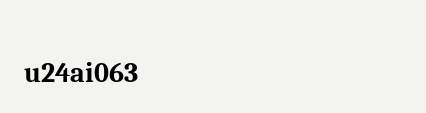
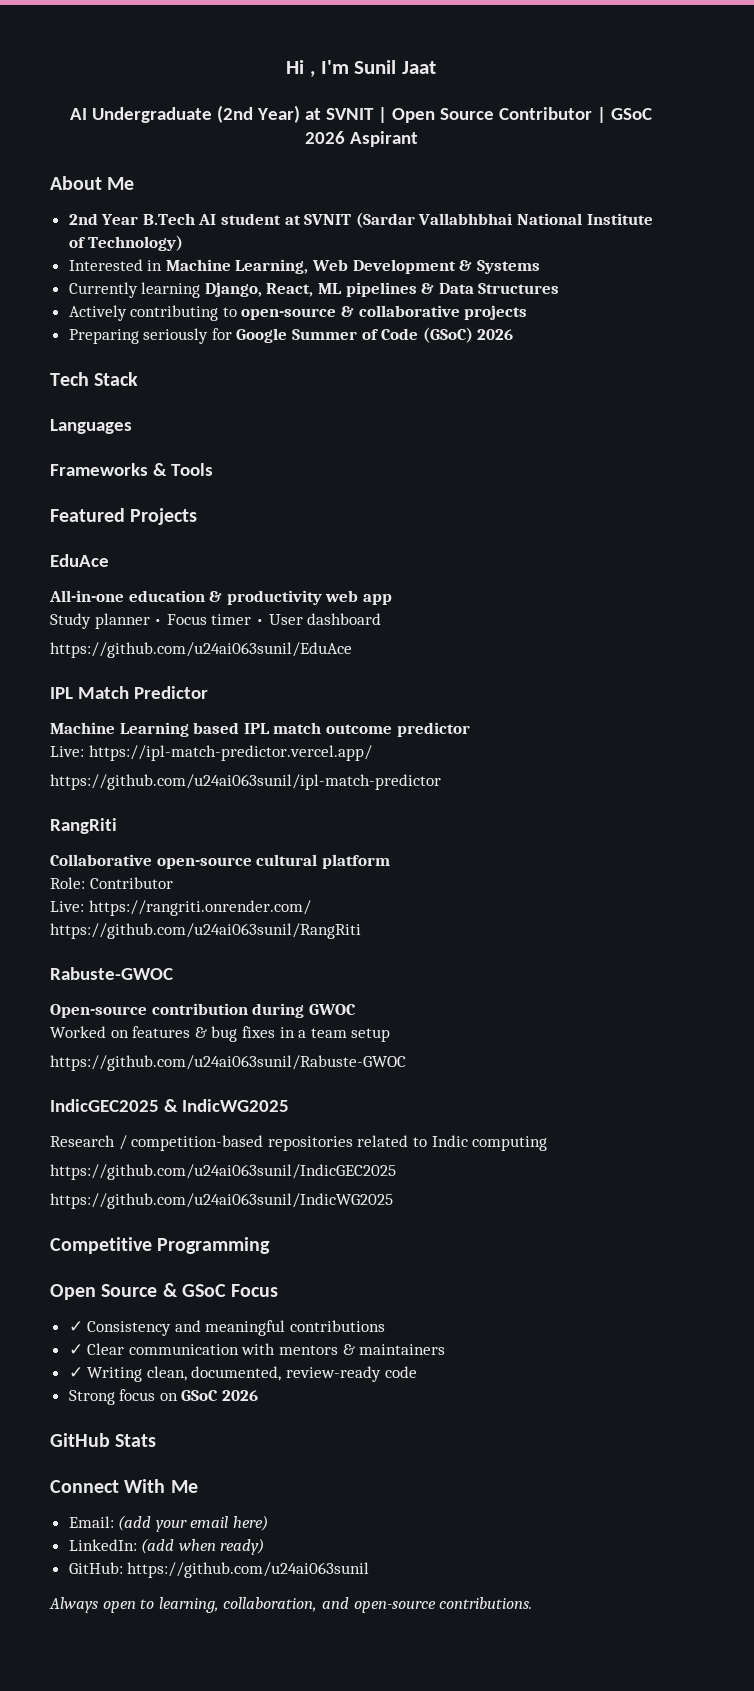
- u24ai063
+ Hi , I'm Sunil Jaat
+ AI Undergraduate (2nd Year) at SVNIT | Open Source Contributor | GSoC 2026 Aspirant
+ About Me
+ 2nd Year B.Tech AI student at SVNIT (Sardar Vallabhbhai National Institute of Technology)
+ Interested in Machine Learning, Web Development & Systems
+ Currently learning Django, React, ML pipelines & Data Structures
+ Actively contributing to open-source & collaborative projects
+ Preparing seriously for Google Summer of Code (GSoC) 2026
+ Tech Stack
+ Languages
+ Frameworks & Tools
+ Featured Projects
+ EduAce
+ All-in-one education & productivity web app
+ Study planner • Focus timer • User dashboard
+ https://github.com/u24ai063sunil/EduAce
+ IPL Match Predictor
+ Machine Learning based IPL match outcome predictor
+ Live: https://ipl-match-predictor.vercel.app/
+ https://github.com/u24ai063sunil/ipl-match-predictor
+ RangRiti
+ Collaborative open-source cultural platform
+ Role: Contributor
+ Live: https://rangriti.onrender.com/
+ https://github.com/u24ai063sunil/RangRiti
+ Rabuste-GWOC
+ Open-source contribution during GWOC
+ Worked on features & bug fixes in a team setup
+ https://github.com/u24ai063sunil/Rabuste-GWOC
+ IndicGEC2025 & IndicWG2025
+ Research / competition-based repositories related to Indic computing
+ https://github.com/u24ai063sunil/IndicGEC2025
+ https://github.com/u24ai063sunil/IndicWG2025
+ Competitive Programming
+ Open Source & GSoC Focus
+ ✓ Consistency and meaningful contributions
+ ✓ Clear communication with mentors & maintainers
+ ✓ Writing clean, documented, review-ready code
+ Strong focus on GSoC 2026
+ GitHub Stats
+ Connect With Me
+ Email: (add your email here)
+ LinkedIn: (add when ready)
+ GitHub: https://github.com/u24ai063sunil
+ Always open to learning, collaboration, and open-source contributions.

